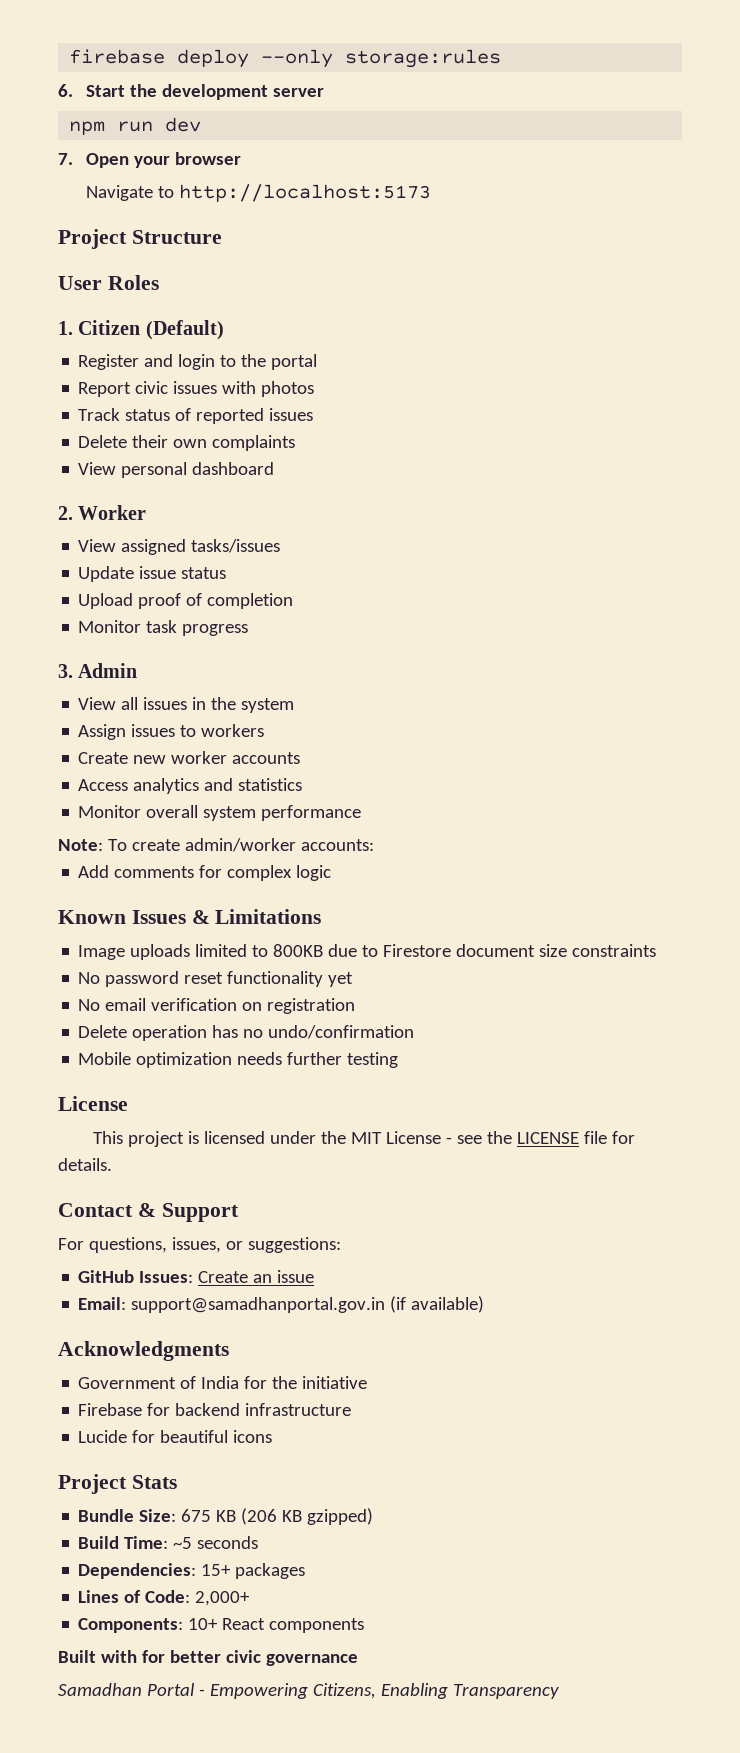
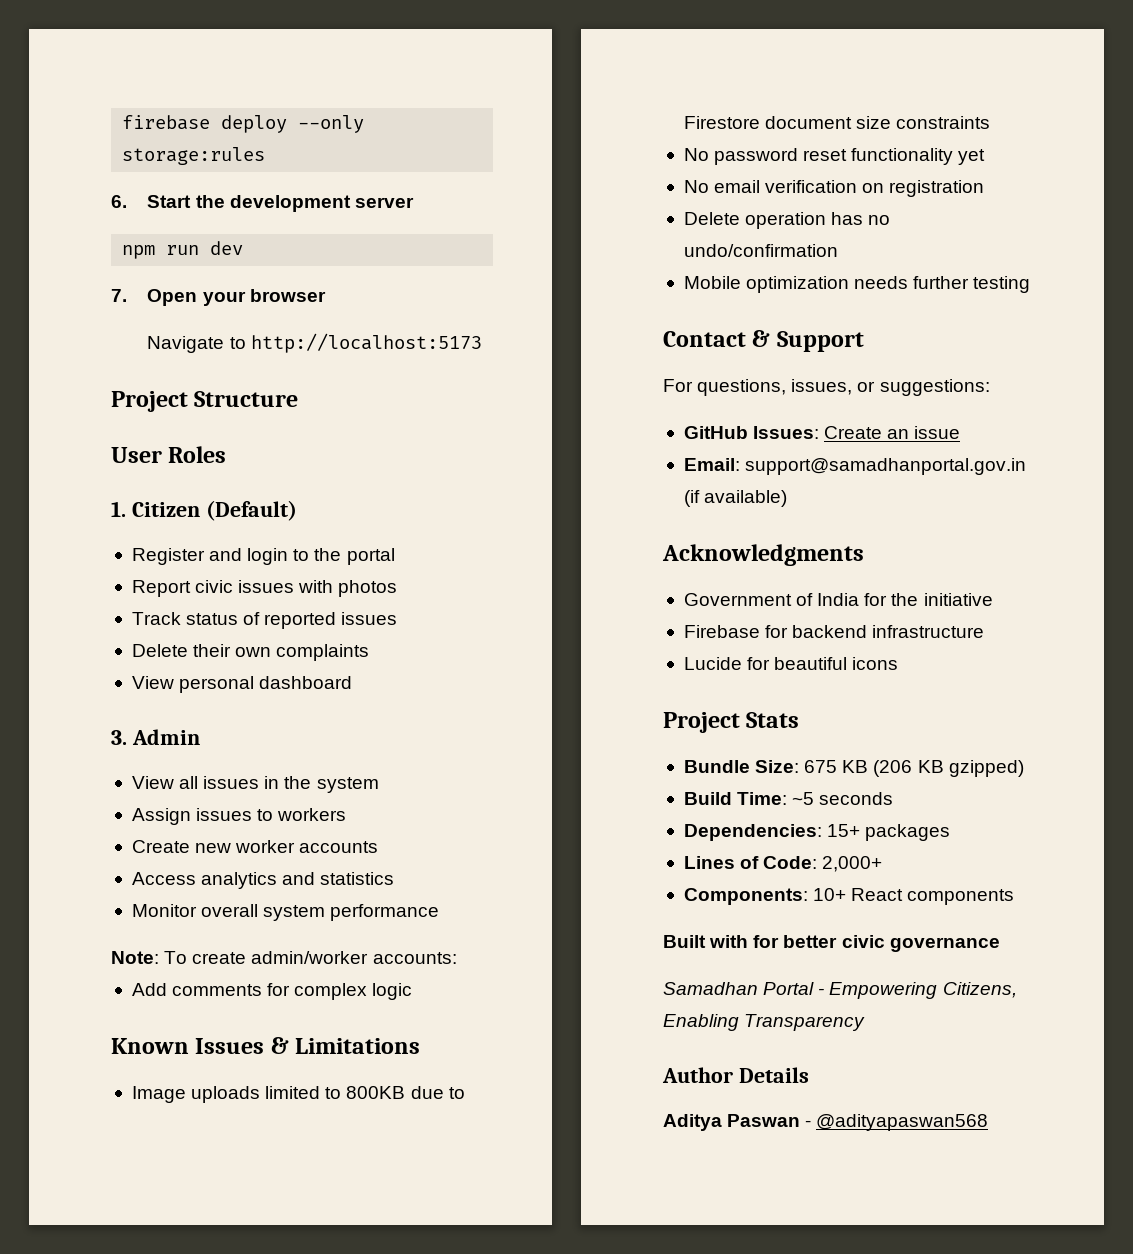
- 2. Worker
- View assigned tasks/issues
- Update issue status
- Upload proof of completion
- Monitor task progress
  Mobile optimization needs further testing
- License
- This project is licensed under the MIT License - see the LICENSE file for details.
+ Author Details
+ Aditya Paswan - @adityapaswan568

